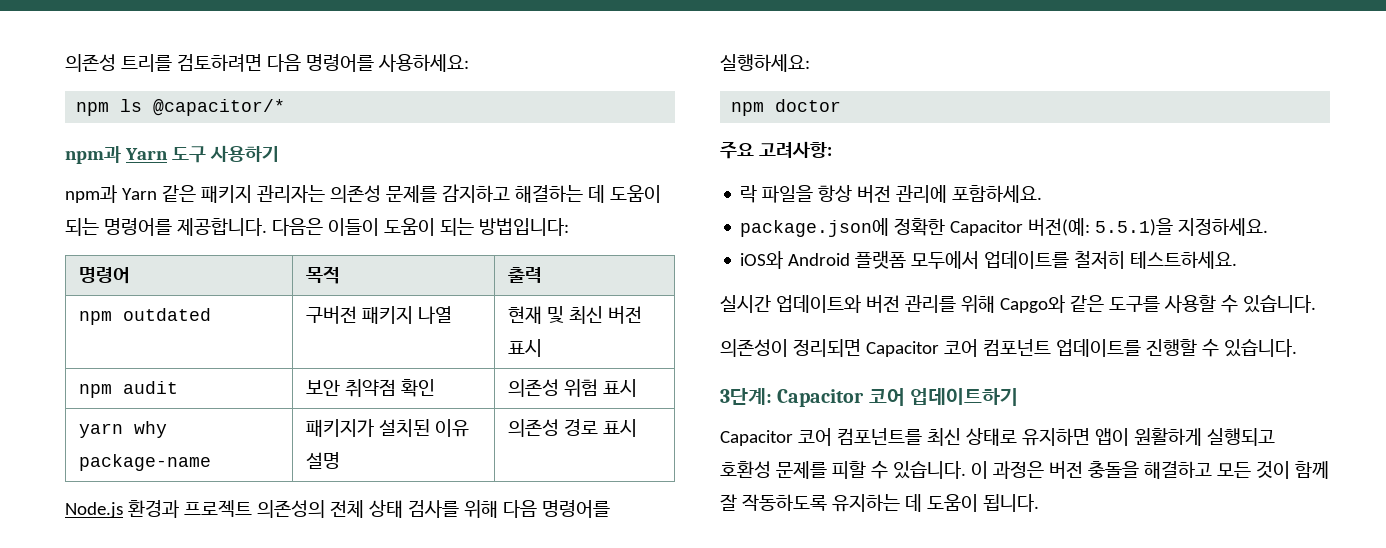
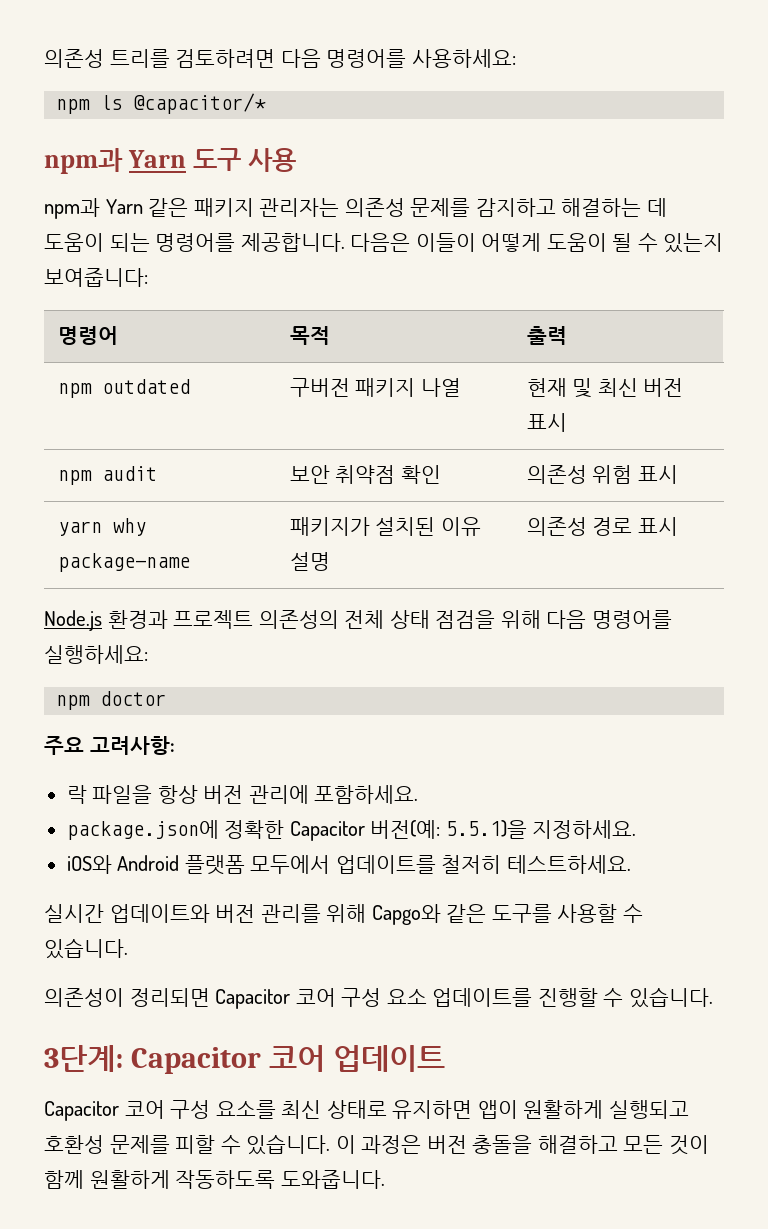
- npm과 Yarn 도구 사용하기
+ npm과 Yarn 도구 사용
- 다음은 이들이 도움이 되는 방법입니다:
+ 다음은 이들이 어떻게 도움이 될 수 있는지 보여줍니다:
- Node.js 환경과 프로젝트 의존성의 전체 상태 검사를 위해 다음 명령어를 실행하세요:
+ Node.js 환경과 프로젝트 의존성의 전체 상태 점검을 위해 다음 명령어를 실행하세요:
- 의존성이 정리되면 Capacitor 코어 컴포넌트 업데이트를 진행할 수 있습니다.
+ 의존성이 정리되면 Capacitor 코어 구성 요소 업데이트를 진행할 수 있습니다.
- 3단계: Capacitor 코어 업데이트하기
- Capacitor 코어 컴포넌트를 최신 상태로 유지하면 앱이 원활하게 실행되고 호환성 문제를 피할 수 있습니다.
+ 3단계: Capacitor 코어 업데이트
+ Capacitor 코어 구성 요소를 최신 상태로 유지하면 앱이 원활하게 실행되고 호환성 문제를 피할 수 있습니다.
- 이 과정은 버전 충돌을 해결하고 모든 것이 함께 잘 작동하도록 유지하는 데 도움이 됩니다.
+ 이 과정은 버전 충돌을 해결하고 모든 것이 함께 원활하게 작동하도록 도와줍니다.

